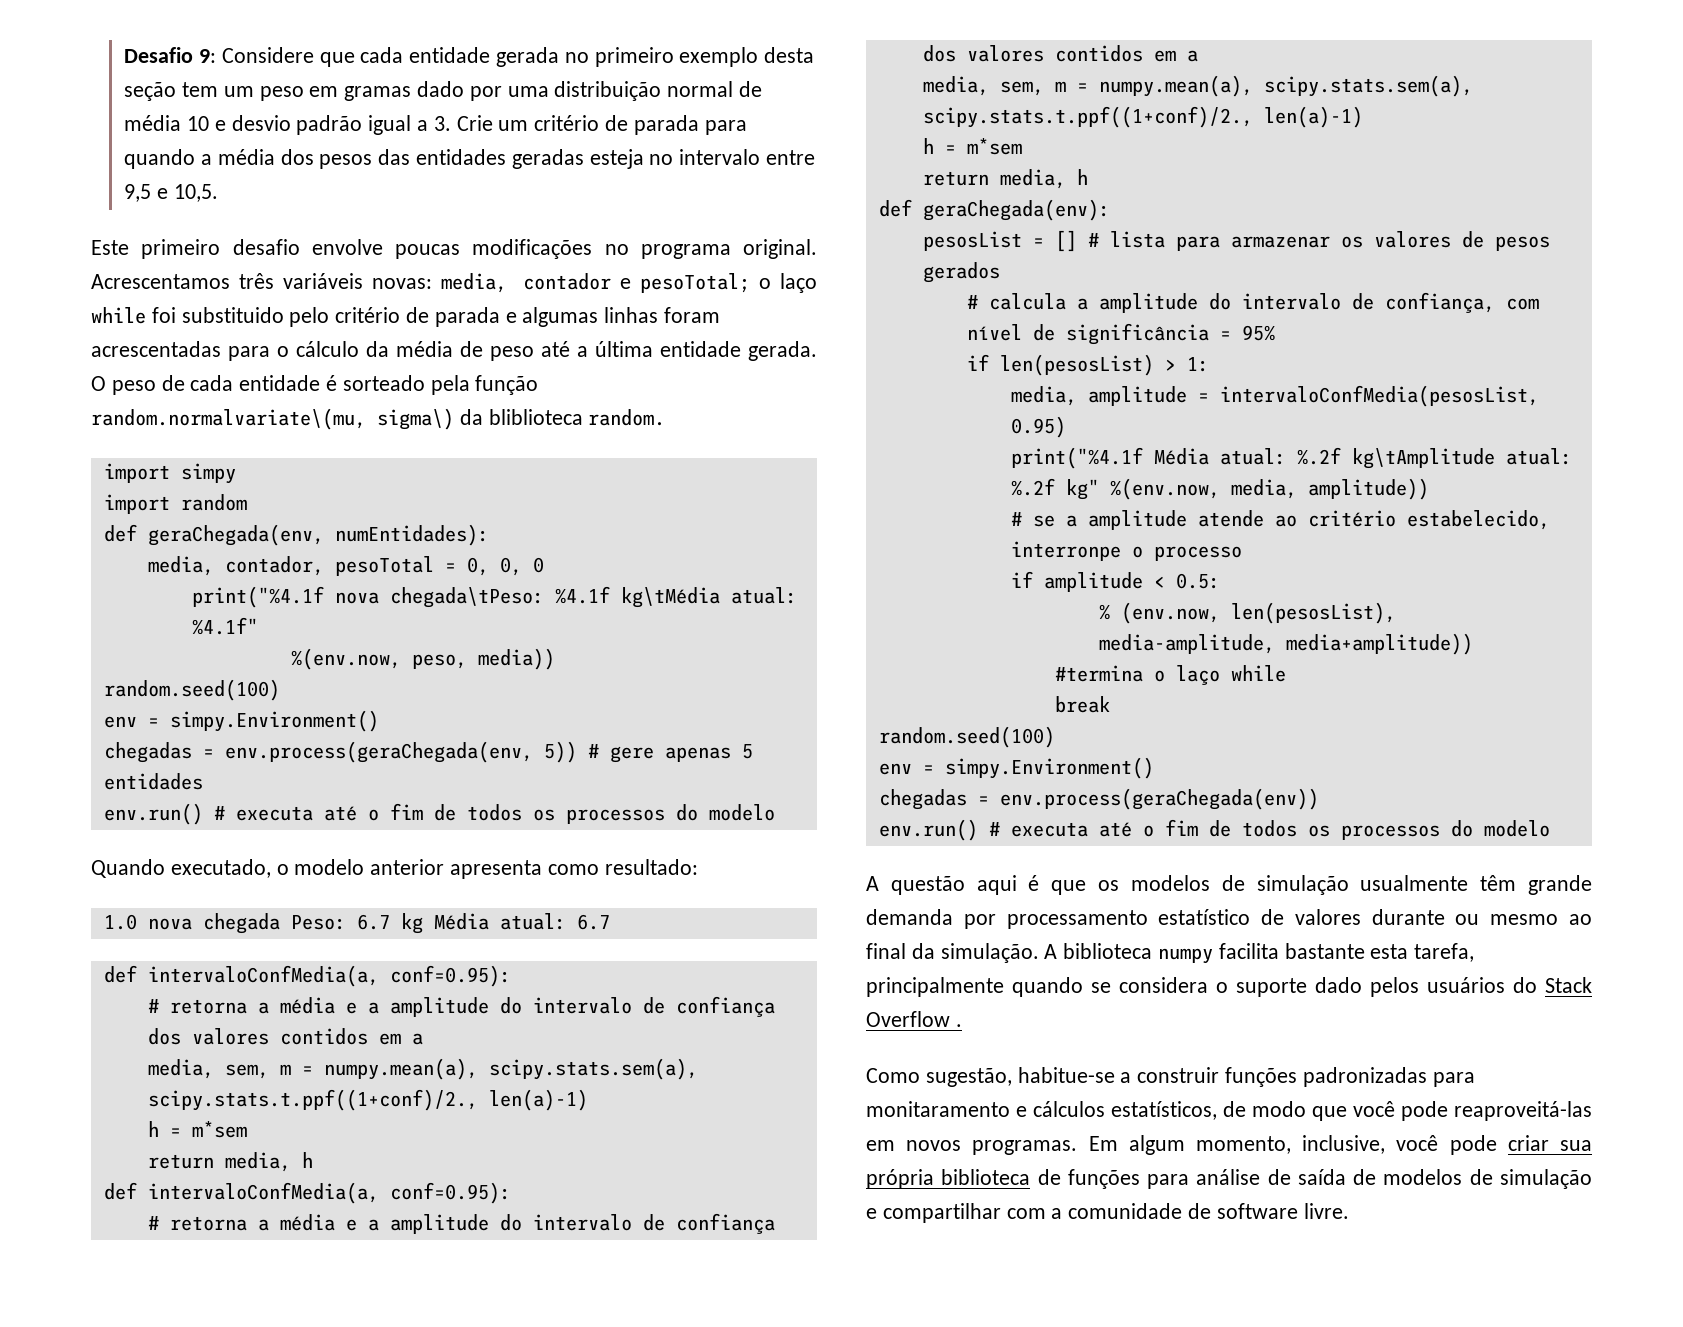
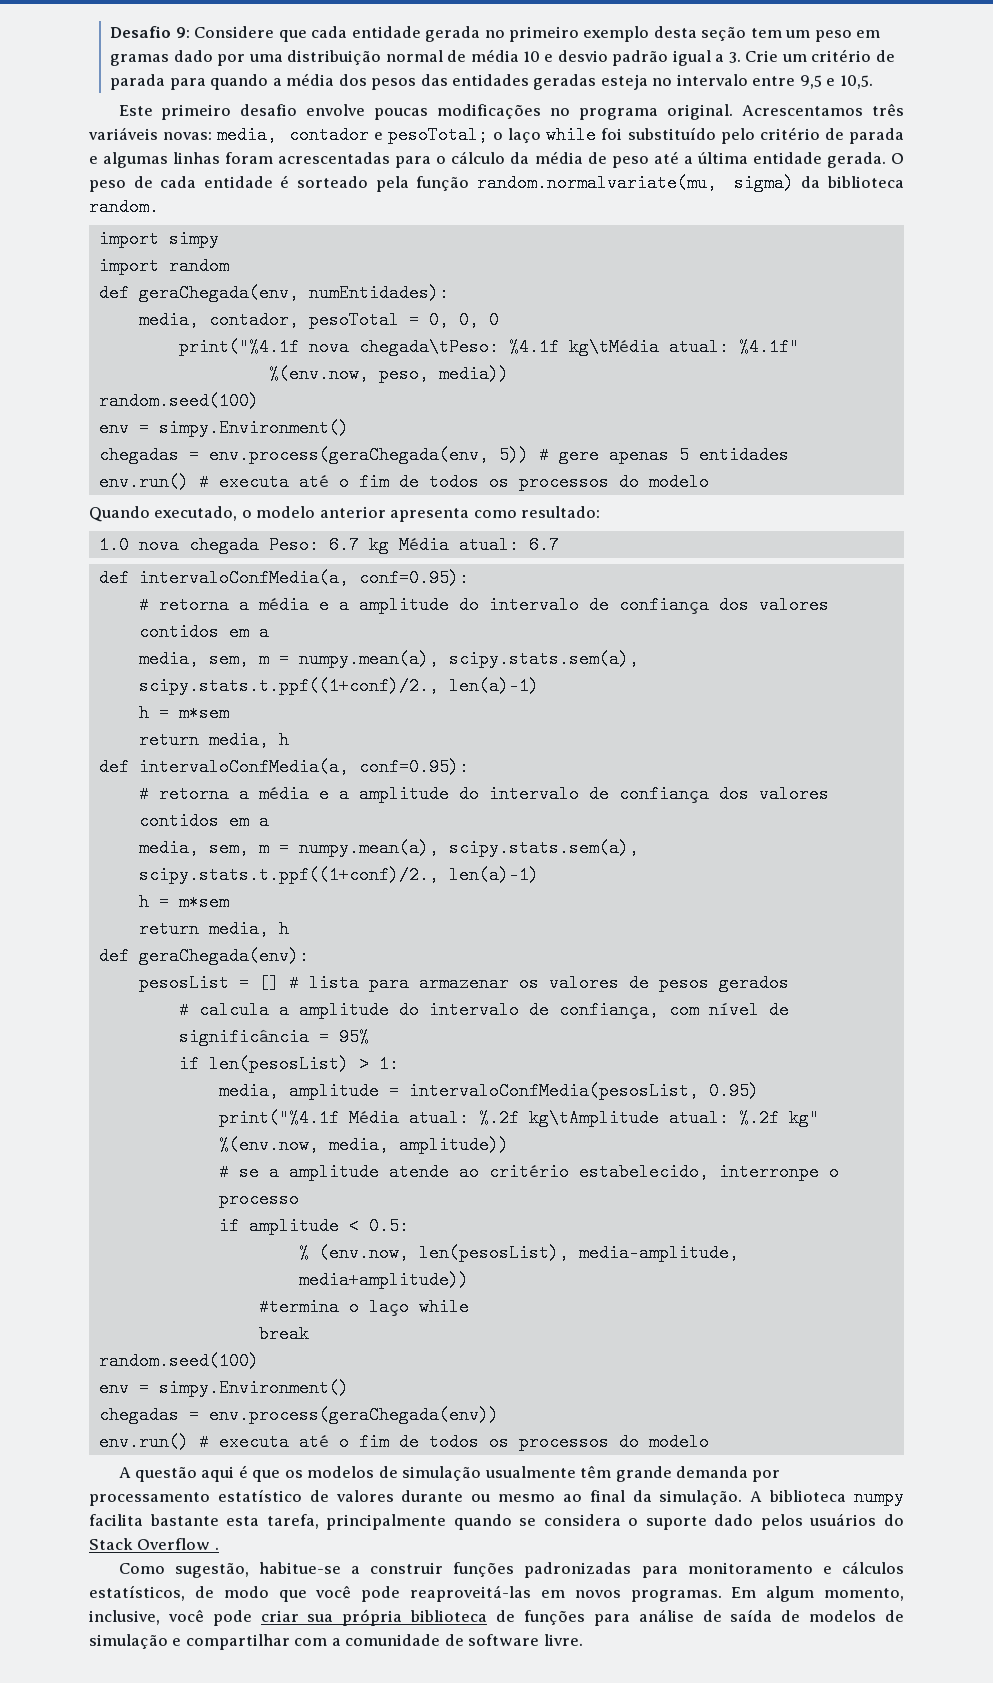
- Acrescentamos três variáveis novas: media, contador e pesoTotal; o laço while foi substituido pelo critério de parada e algumas linhas foram acrescentadas para o cálculo da média de peso até a última entidade gerada.
+ Acrescentamos três variáveis novas: media, contador e pesoTotal; o laço while foi substituído pelo critério de parada e algumas linhas foram acrescentadas para o cálculo da média de peso até a última entidade gerada.
- O peso de cada entidade é sorteado pela função random.normalvariate\(mu, sigma\) da bliblioteca random.
+ O peso de cada entidade é sorteado pela função random.normalvariate(mu, sigma) da biblioteca random.
- Como sugestão, habitue-se a construir funções padronizadas para monitaramento e cálculos estatísticos, de modo que você pode reaproveitá-las em novos programas.
+ Como sugestão, habitue-se a construir funções padronizadas para monitoramento e cálculos estatísticos, de modo que você pode reaproveitá-las em novos programas.

